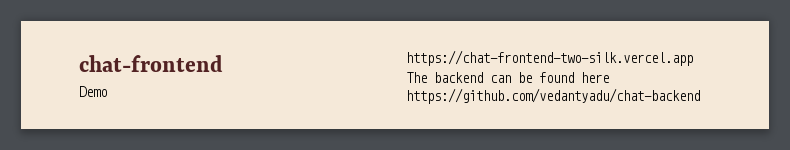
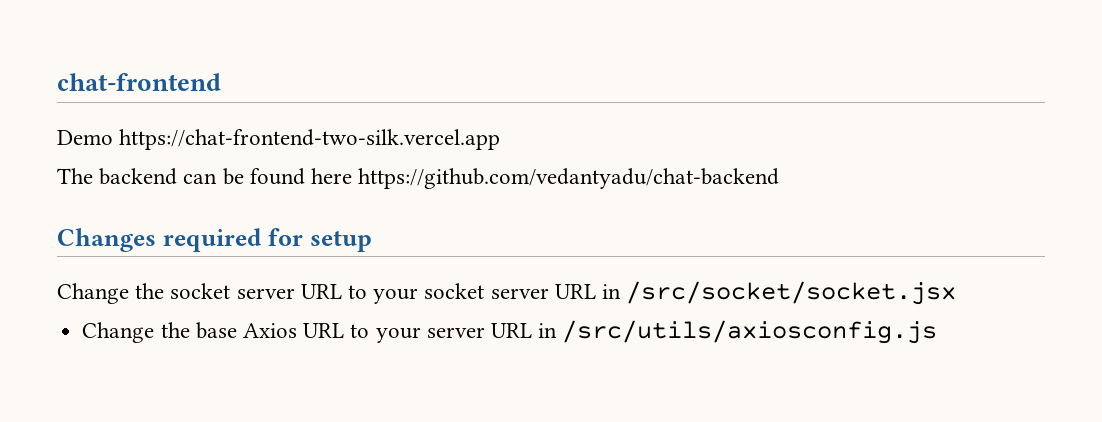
+ Changes required for setup
+ Change the socket server URL to your socket server URL in /src/socket/socket.jsx
+ Change the base Axios URL to your server URL in /src/utils/axiosconfig.js

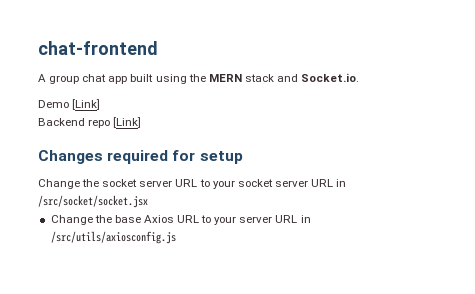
- Demo https://chat-frontend-two-silk.vercel.app
- The backend can be found here https://github.com/vedantyadu/chat-backend
+ A group chat app built using the MERN stack and Socket.io.
+ Demo [Link]
+ Backend repo [Link]

